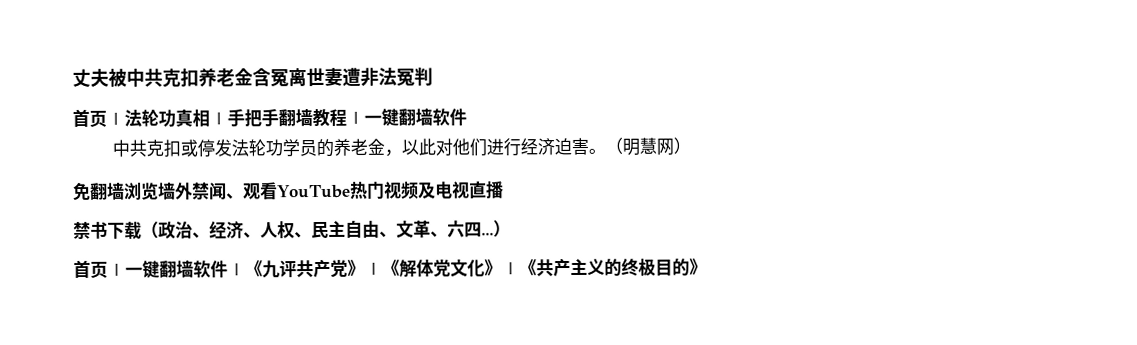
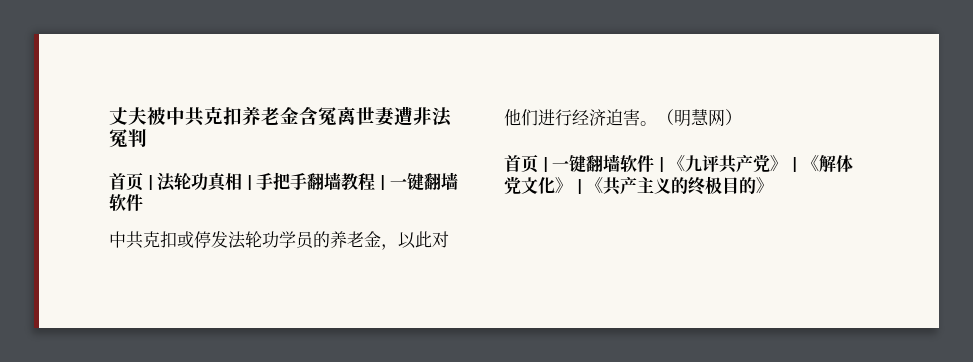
- 免翻墙浏览墙外禁闻、观看YouTube热门视频及电视直播
- 禁书下载（政治、经济、人权、民主自由、文革、六四...）

